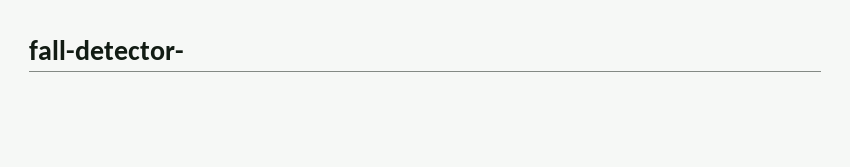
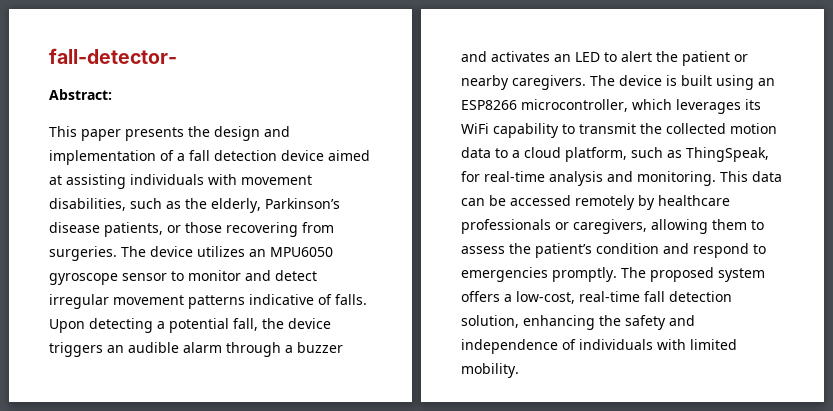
+ Abstract:
+ This paper presents the design and implementation of a fall detection device aimed at assisting individuals with movement disabilities, such as the elderly, Parkinson’s disease patients, or those recovering from surgeries. The device utilizes an MPU6050 gyroscope sensor to monitor and detect irregular movement patterns indicative of falls. Upon detecting a potential fall, the device triggers an audible alarm through a buzzer and activates an LED to alert the patient or nearby caregivers. The device is built using an ESP8266 microcontroller, which leverages its WiFi capability to transmit the collected motion data to a cloud platform, such as ThingSpeak, for real-time analysis and monitoring. This data can be accessed remotely by healthcare professionals or caregivers, allowing them to assess the patient’s condition and respond to emergencies promptly. The proposed system offers a low-cost, real-time fall detection solution, enhancing the safety and independence of individuals with limited mobility.

